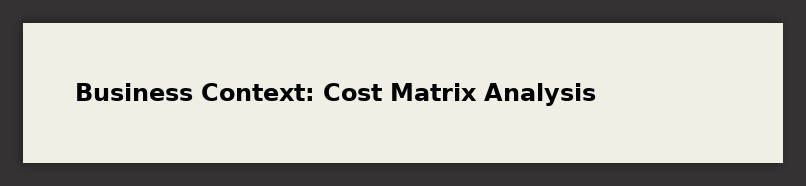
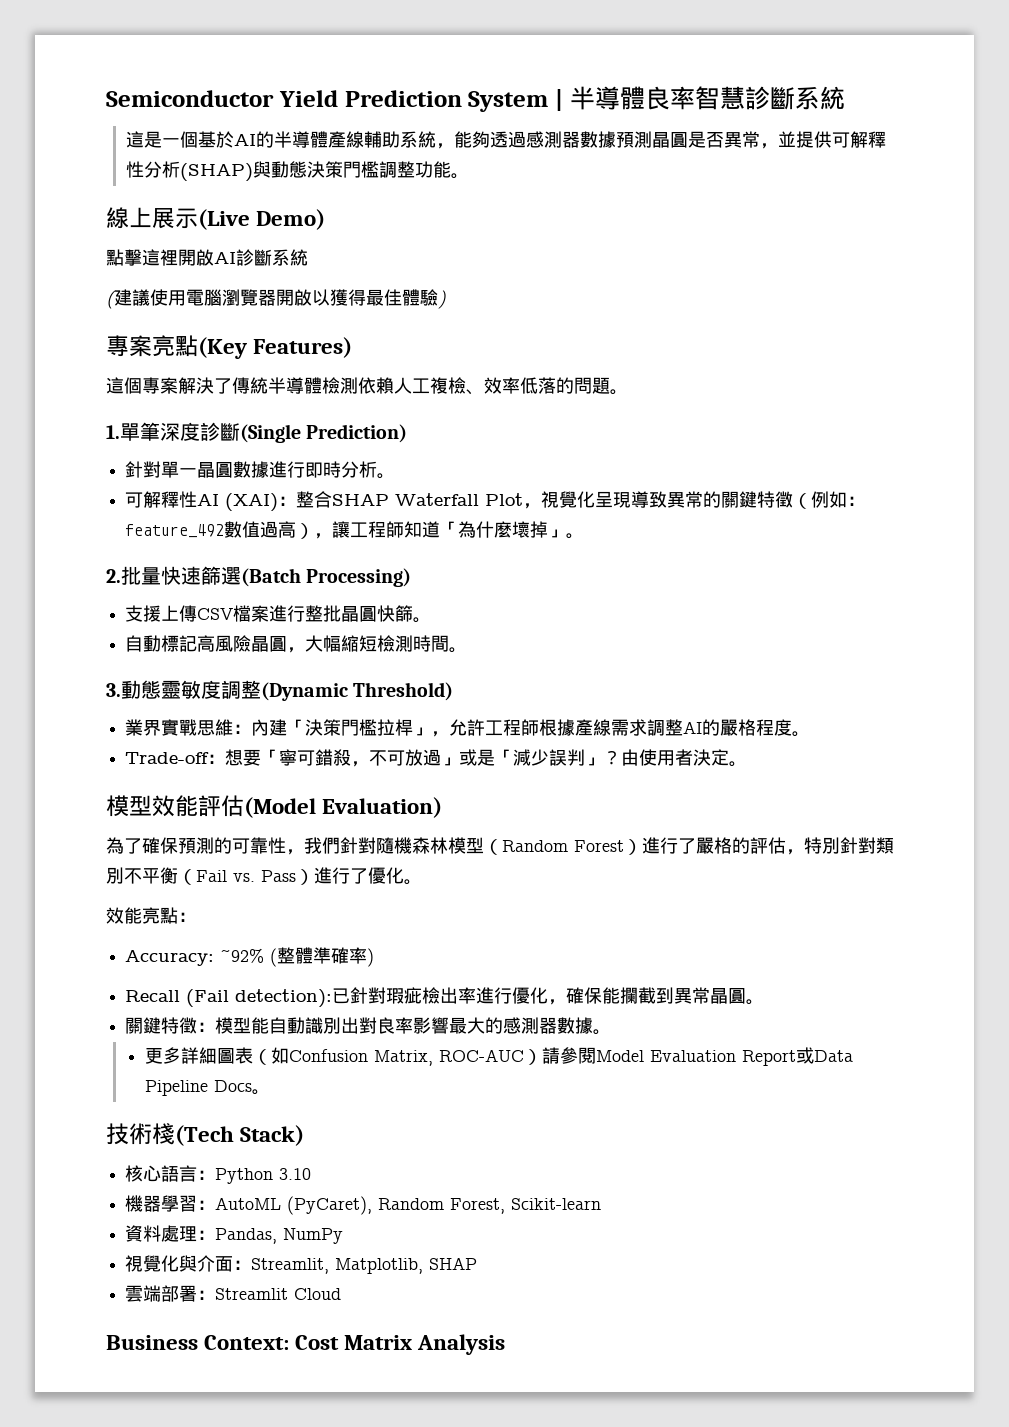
+ Semiconductor Yield Prediction System | 半導體良率智慧診斷系統
+ 這是一個基於AI的半導體產線輔助系統，能夠透過感測器數據預測晶圓是否異常，並提供可解釋性分析(SHAP)與動態決策門檻調整功能。
+ 線上展示(Live Demo)
+ 點擊這裡開啟AI診斷系統
+ (建議使用電腦瀏覽器開啟以獲得最佳體驗)
+ 專案亮點(Key Features)
+ 這個專案解決了傳統半導體檢測依賴人工複檢、效率低落的問題。
+ 1.單筆深度診斷(Single Prediction)
+ 針對單一晶圓數據進行即時分析。
+ 可解釋性AI (XAI)：整合SHAP Waterfall Plot，視覺化呈現導致異常的關鍵特徵（例如：feature_492數值過高），讓工程師知道「為什麼壞掉」。
+ 2.批量快速篩選(Batch Processing)
+ 支援上傳CSV檔案進行整批晶圓快篩。
+ 自動標記高風險晶圓，大幅縮短檢測時間。
+ 3.動態靈敏度調整(Dynamic Threshold)
+ 業界實戰思維：內建「決策門檻拉桿」，允許工程師根據產線需求調整AI的嚴格程度。
+ Trade-off：想要「寧可錯殺，不可放過」或是「減少誤判」？由使用者決定。
+ 模型效能評估(Model Evaluation)
+ 為了確保預測的可靠性，我們針對隨機森林模型（Random Forest）進行了嚴格的評估，特別針對類別不平衡（Fail vs. Pass）進行了優化。
+ 效能亮點：
+ Accuracy: ~92% (整體準確率)
+ Recall (Fail detection):已針對瑕疵檢出率進行優化，確保能攔截到異常晶圓。
+ 關鍵特徵：模型能自動識別出對良率影響最大的感測器數據。
+ 更多詳細圖表（如Confusion Matrix, ROC-AUC）請參閱Model Evaluation Report或Data Pipeline Docs。
+ 技術棧(Tech Stack)
+ 核心語言：Python 3.10
+ 機器學習：AutoML (PyCaret), Random Forest, Scikit-learn
+ 資料處理：Pandas, NumPy
+ 視覺化與介面：Streamlit, Matplotlib, SHAP
+ 雲端部署：Streamlit Cloud

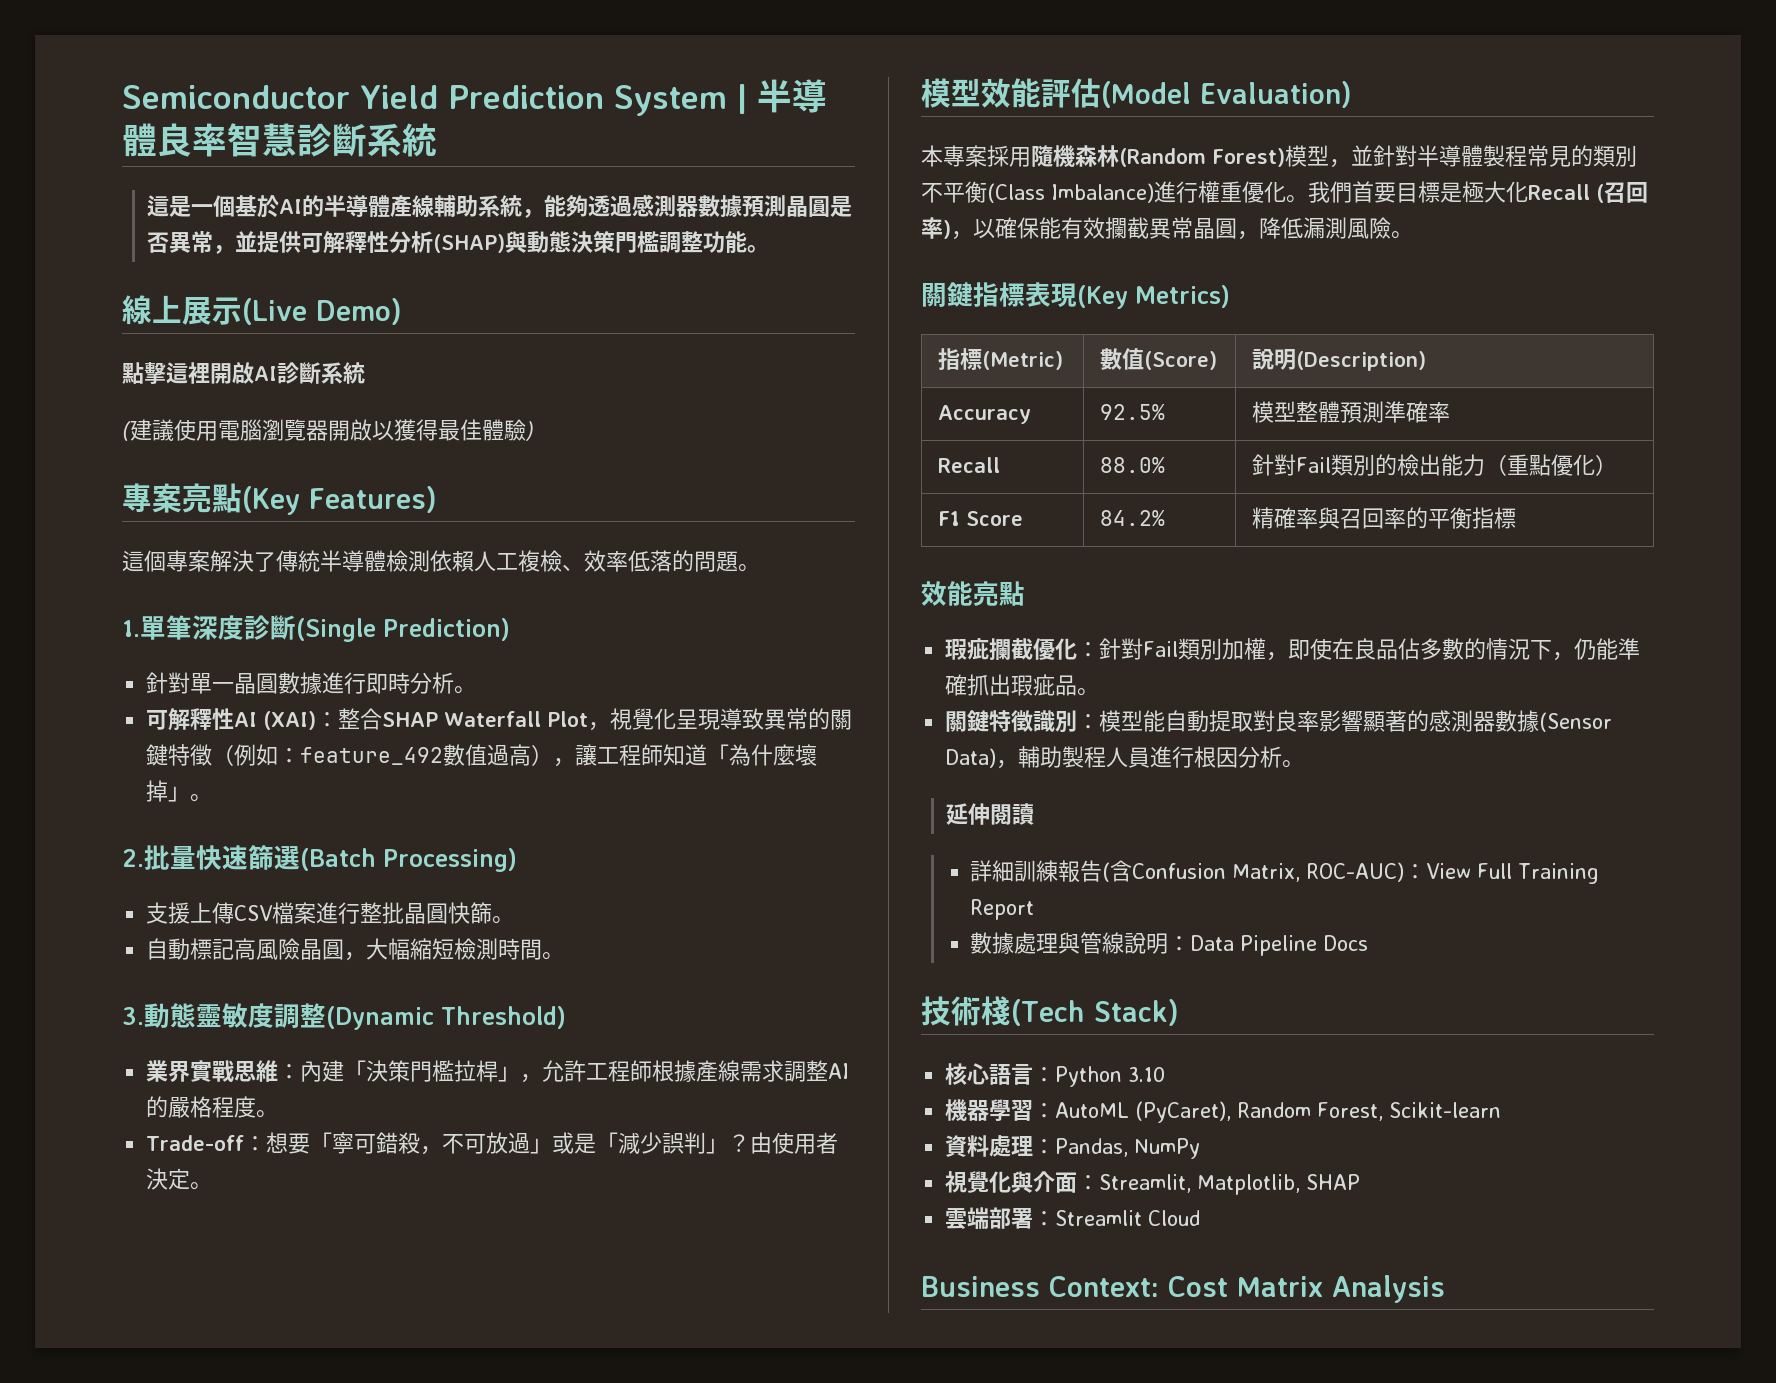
- 為了確保預測的可靠性，我們針對隨機森林模型（Random Forest）進行了嚴格的評估，特別針對類別不平衡（Fail vs. Pass）進行了優化。
- 效能亮點：
- Accuracy: ~92% (整體準確率)
- Recall (Fail detection):已針對瑕疵檢出率進行優化，確保能攔截到異常晶圓。
+ 本專案採用隨機森林(Random Forest)模型，並針對半導體製程常見的類別不平衡(Class Imbalance)進行權重優化。我們首要目標是極大化Recall (召回率)，以確保能有效攔截異常晶圓，降低漏測風險。
+ 關鍵指標表現(Key Metrics)
+ 指標(Metric) | 數值(Score) | 說明(Description)
+ Accuracy | 92.5% | 模型整體預測準確率
+ Recall | 88.0% | 針對Fail類別的檢出能力（重點優化）
+ F1 Score | 84.2% | 精確率與召回率的平衡指標
+ 效能亮點
+ 瑕疵攔截優化：針對Fail類別加權，即使在良品佔多數的情況下，仍能準確抓出瑕疵品。
- 關鍵特徵：模型能自動識別出對良率影響最大的感測器數據。
- 更多詳細圖表（如Confusion Matrix, ROC-AUC）請參閱Model Evaluation Report或Data Pipeline Docs。
+ 關鍵特徵識別：模型能自動提取對良率影響顯著的感測器數據(Sensor Data)，輔助製程人員進行根因分析。
+ 延伸閱讀
+ 詳細訓練報告(含Confusion Matrix, ROC-AUC)：View Full Training Report
+ 數據處理與管線說明：Data Pipeline Docs

